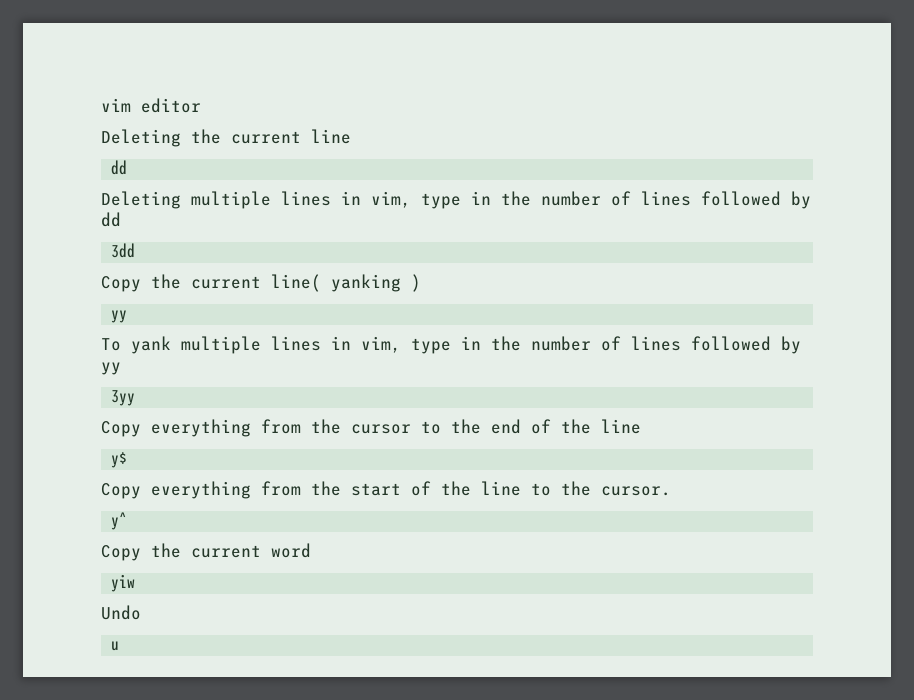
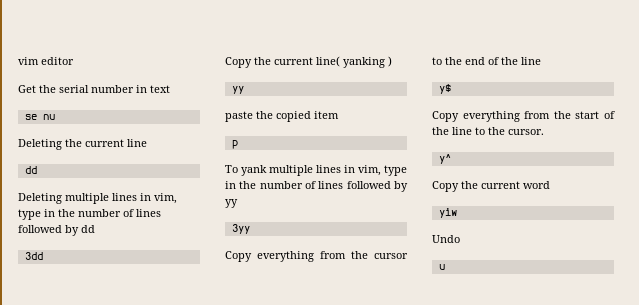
+ Get the serial number in text
+ se nu
+ paste the copied item
+ p

